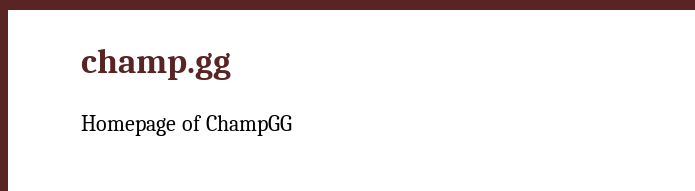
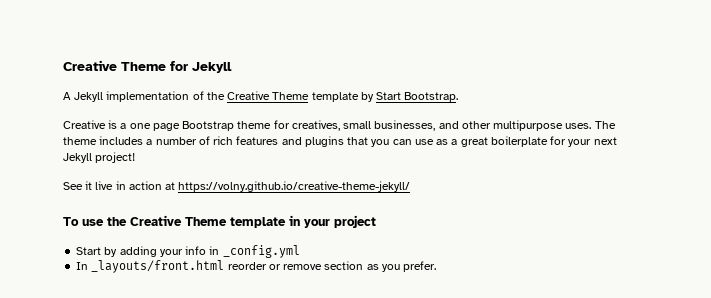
- champ.gg
- Homepage of ChampGG
+ Creative Theme for Jekyll
+ A Jekyll implementation of the Creative Theme template by Start Bootstrap.
+ Creative is a one page Bootstrap theme for creatives, small businesses, and other multipurpose uses. The theme includes a number of rich features and plugins that you can use as a great boilerplate for your next Jekyll project!
+ See it live in action at https://volny.github.io/creative-theme-jekyll/
+ To use the Creative Theme template in your project
+ Start by adding your info in _config.yml
+ In _layouts/front.html reorder or remove section as you prefer.

